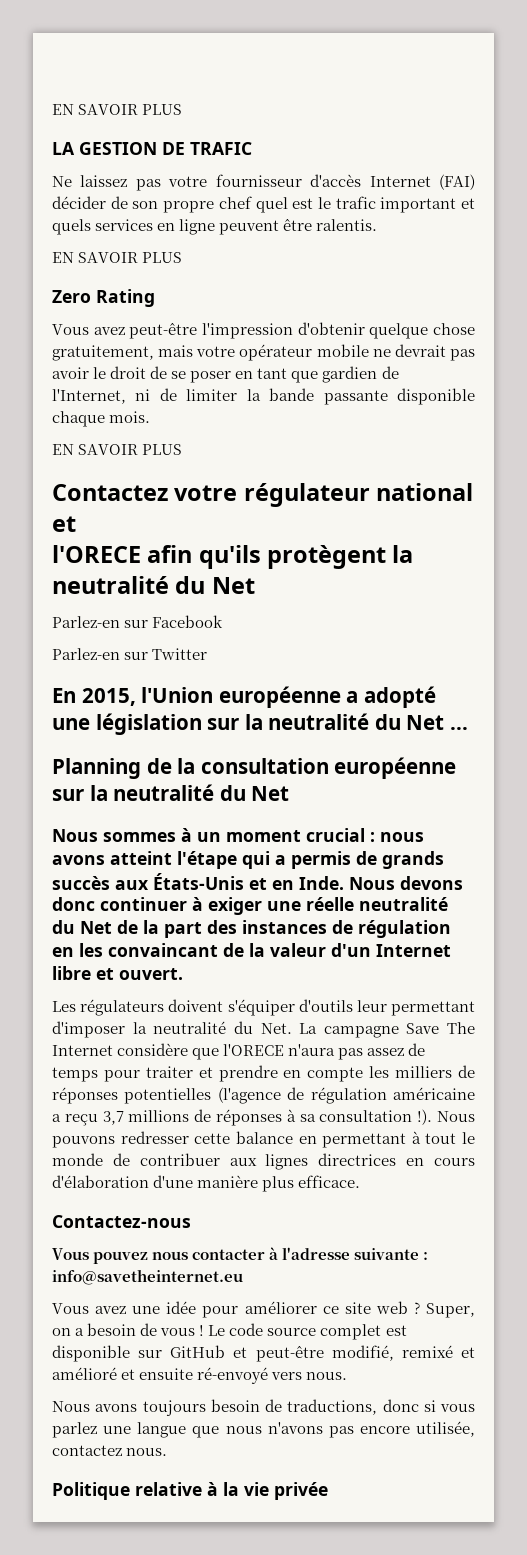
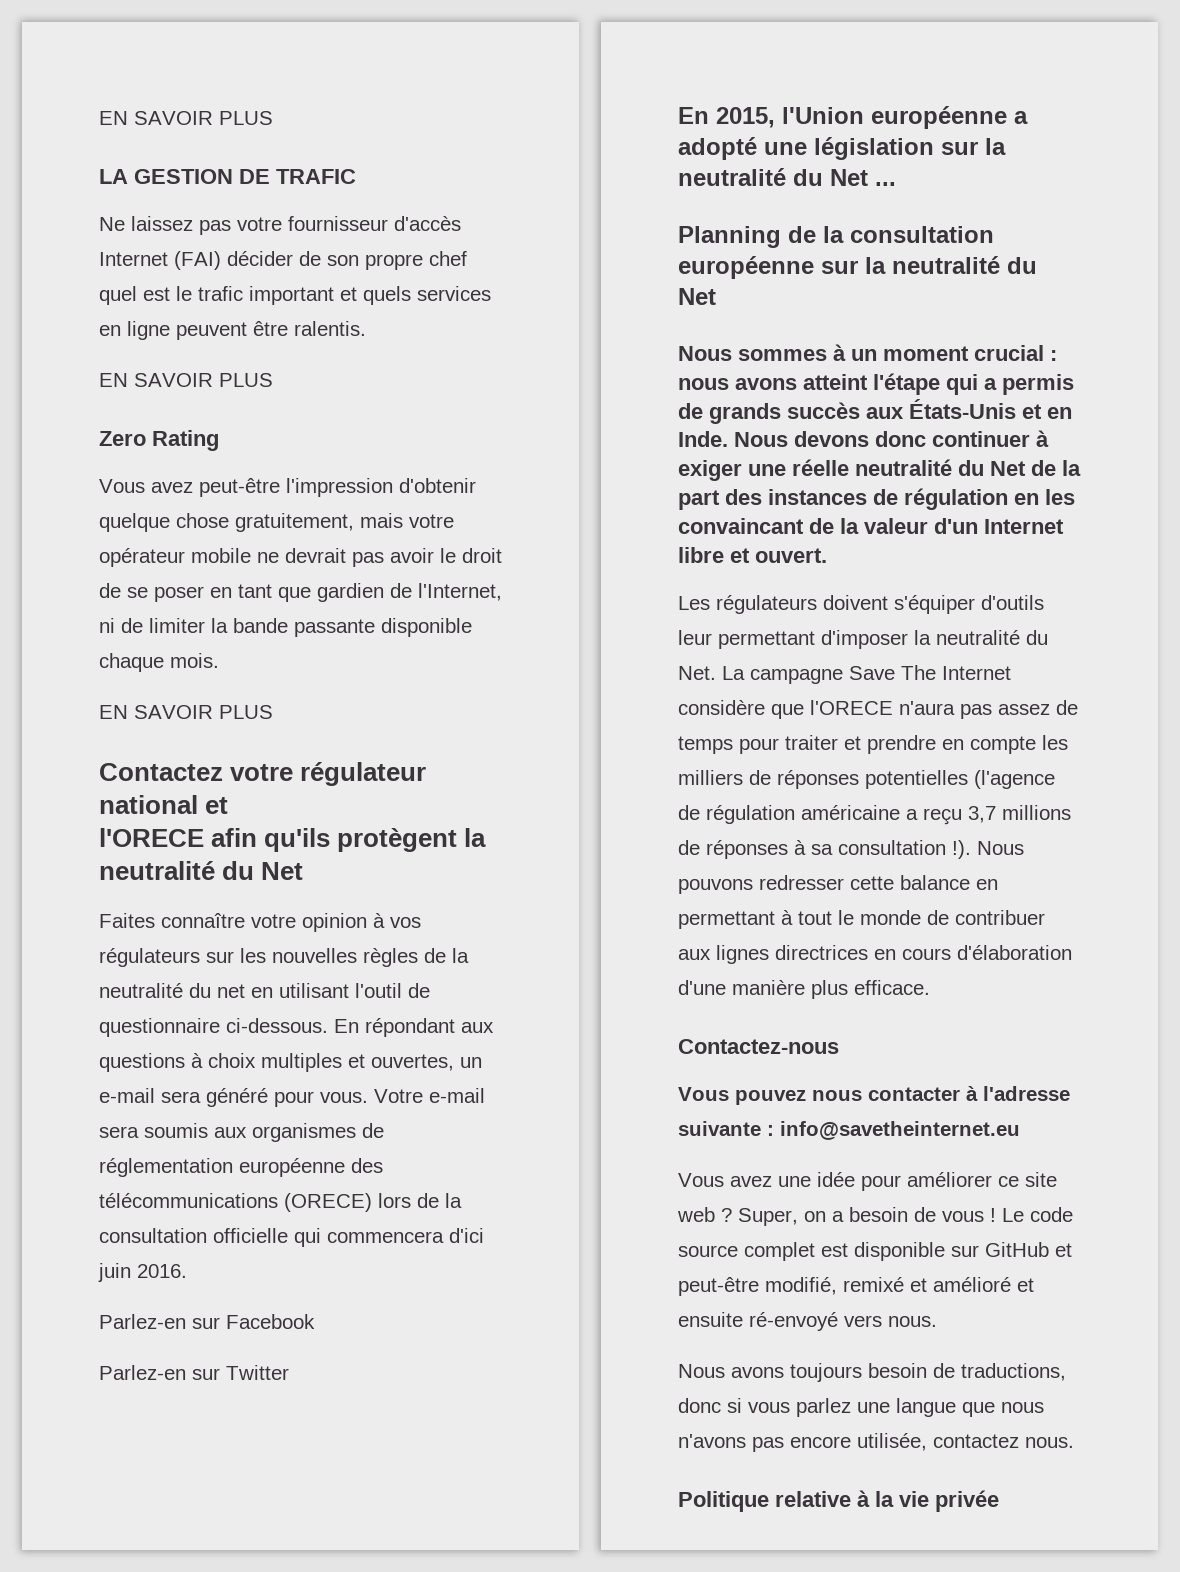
+ Faites connaître votre opinion à vos régulateurs sur les nouvelles règles de la neutralité du net en utilisant l'outil de questionnaire ci-dessous. En répondant aux questions à choix multiples et ouvertes, un e-mail sera généré pour vous. Votre e-mail sera soumis aux organismes de réglementation européenne des télécommunications (ORECE) lors de la consultation officielle qui commencera d'ici juin 2016.

